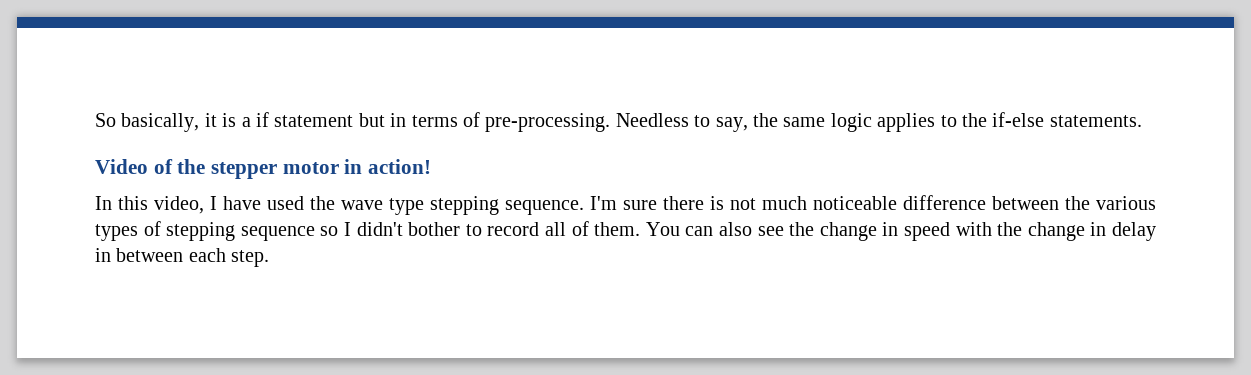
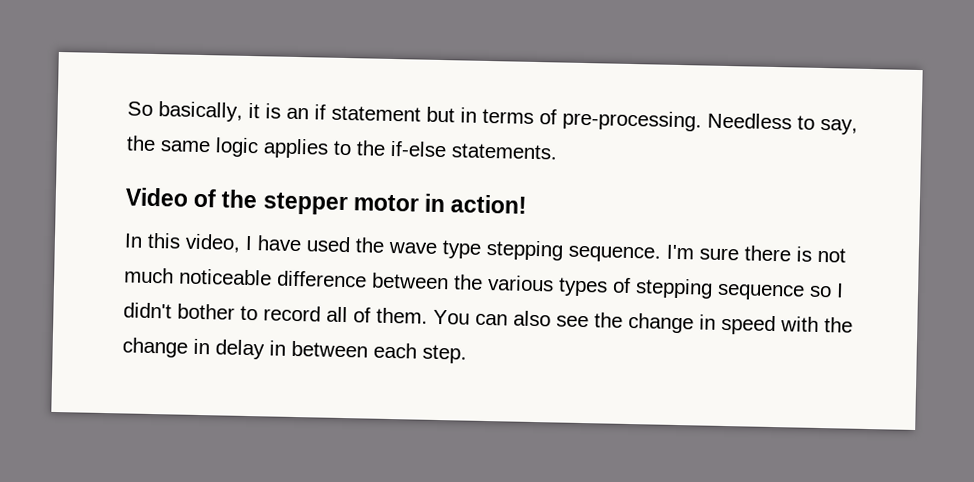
- So basically, it is a if statement but in terms of pre-processing.
+ So basically, it is an if statement but in terms of pre-processing.

